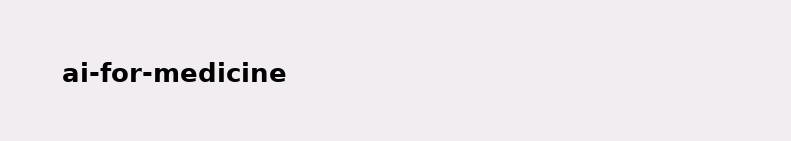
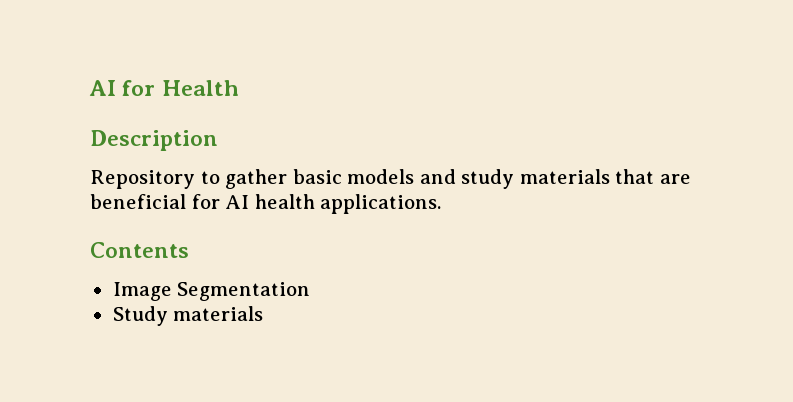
- ai-for-medicine
+ AI for Health
+ Description
+ Repository to gather basic models and study materials that are beneficial for AI health applications.
+ Contents
+ Image Segmentation
+ Study materials

